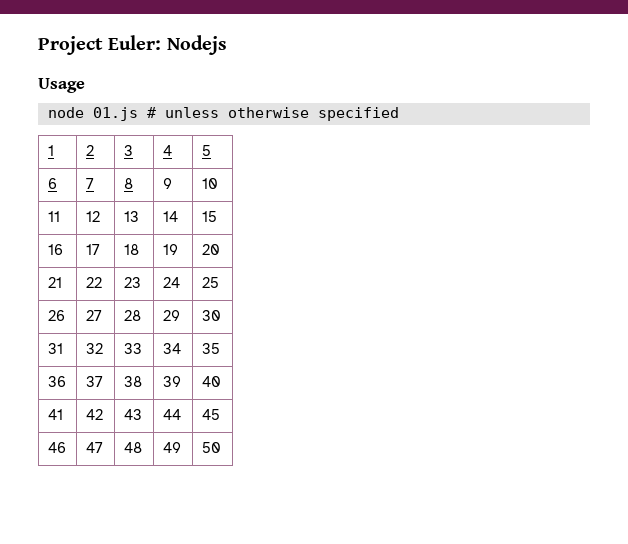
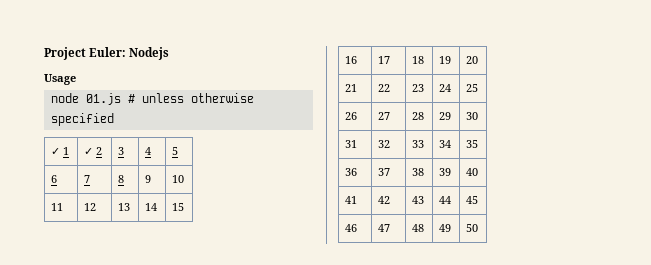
- 1 | 2 | 3 | 4 | 5
+ ✓ 1 | ✓ 2 | 3 | 4 | 5

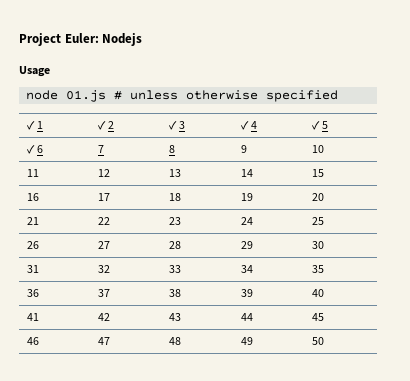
- ✓ 1 | ✓ 2 | 3 | 4 | 5
+ ✓ 1 | ✓ 2 | ✓ 3 | ✓ 4 | ✓ 5
- 6 | 7 | 8 | 9 | 10
+ ✓ 6 | 7 | 8 | 9 | 10

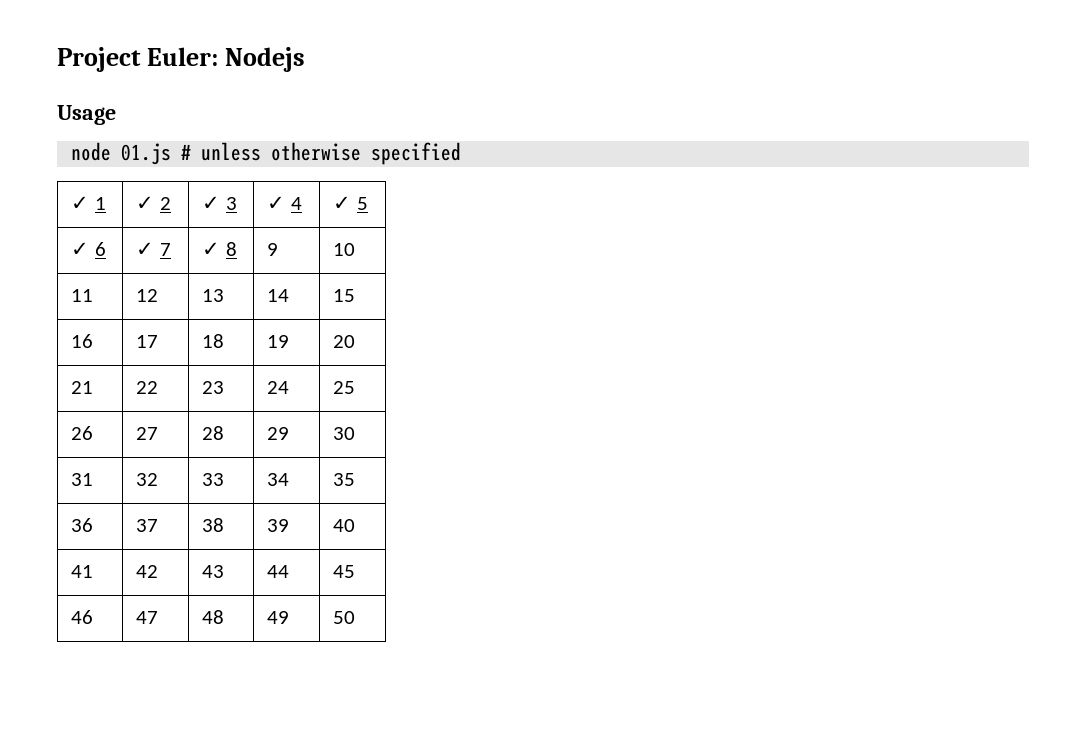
- ✓ 6 | 7 | 8 | 9 | 10
+ ✓ 6 | ✓ 7 | ✓ 8 | 9 | 10

